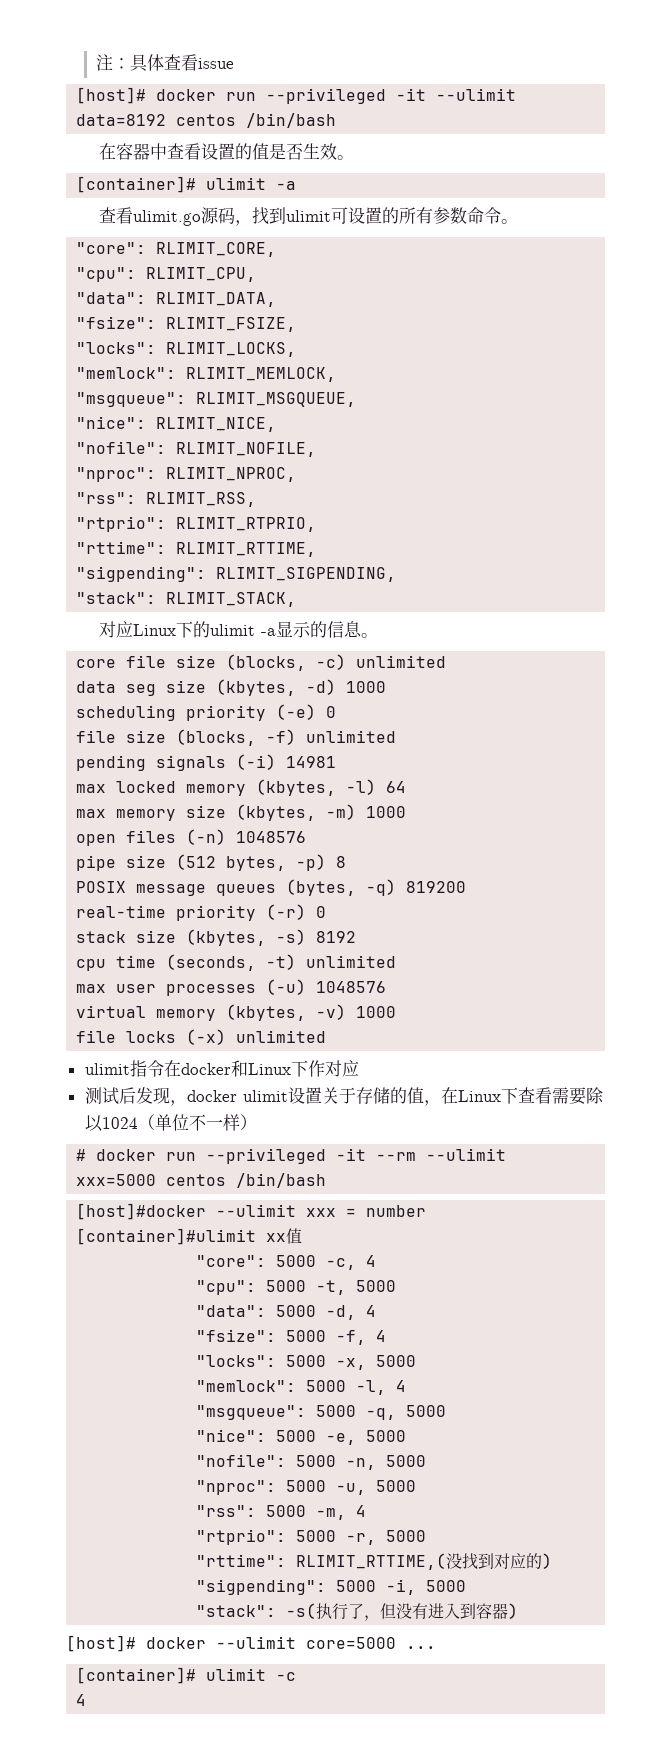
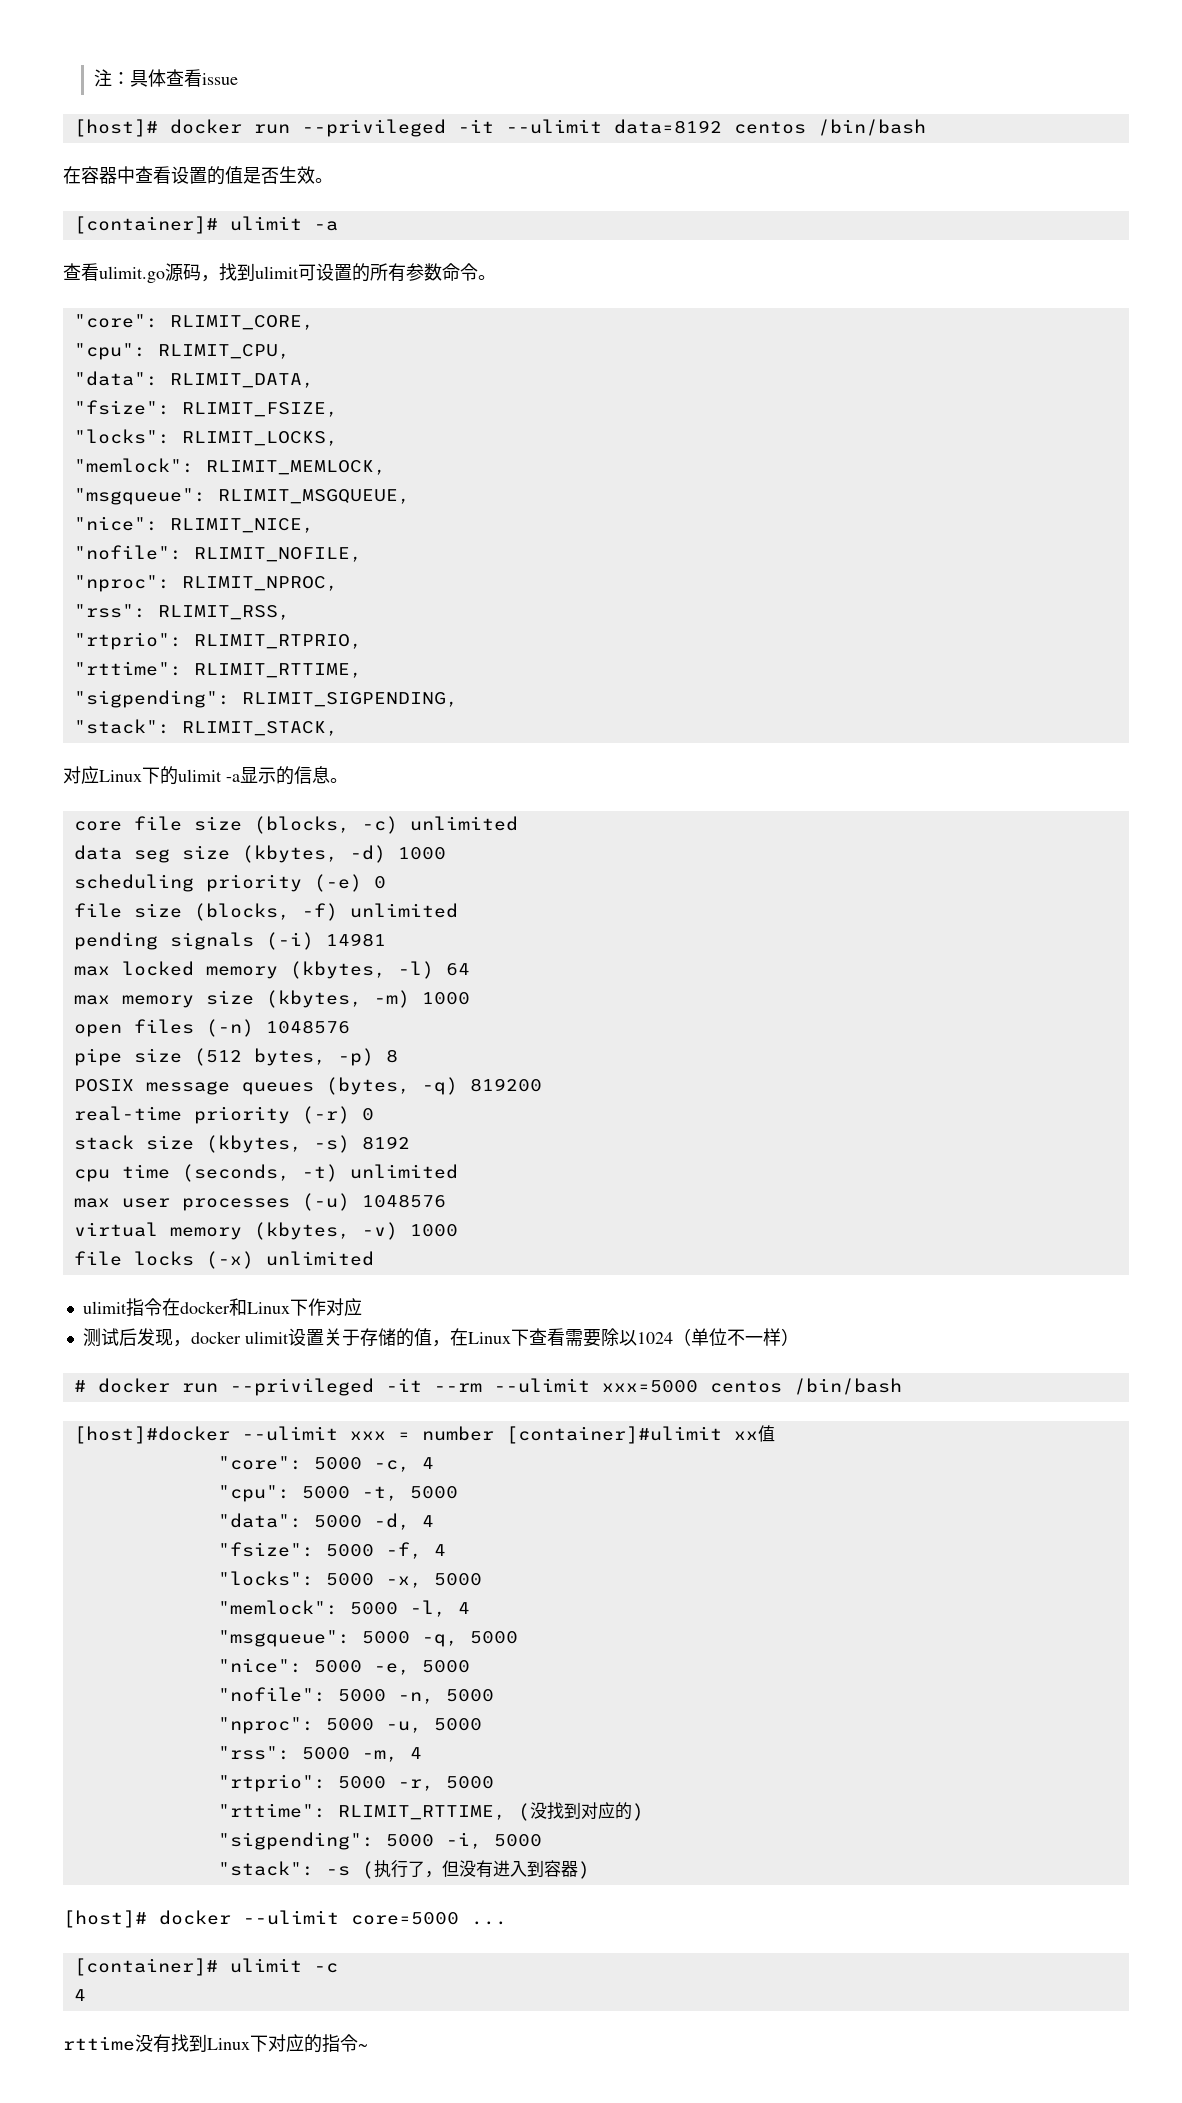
- "rttime": RLIMIT_RTTIME,(没找到对应的)
+ "rttime": RLIMIT_RTTIME, (没找到对应的)
- "stack": -s(执行了，但没有进入到容器)
+ "stack": -s (执行了，但没有进入到容器)
+ rttime没有找到Linux下对应的指令~

